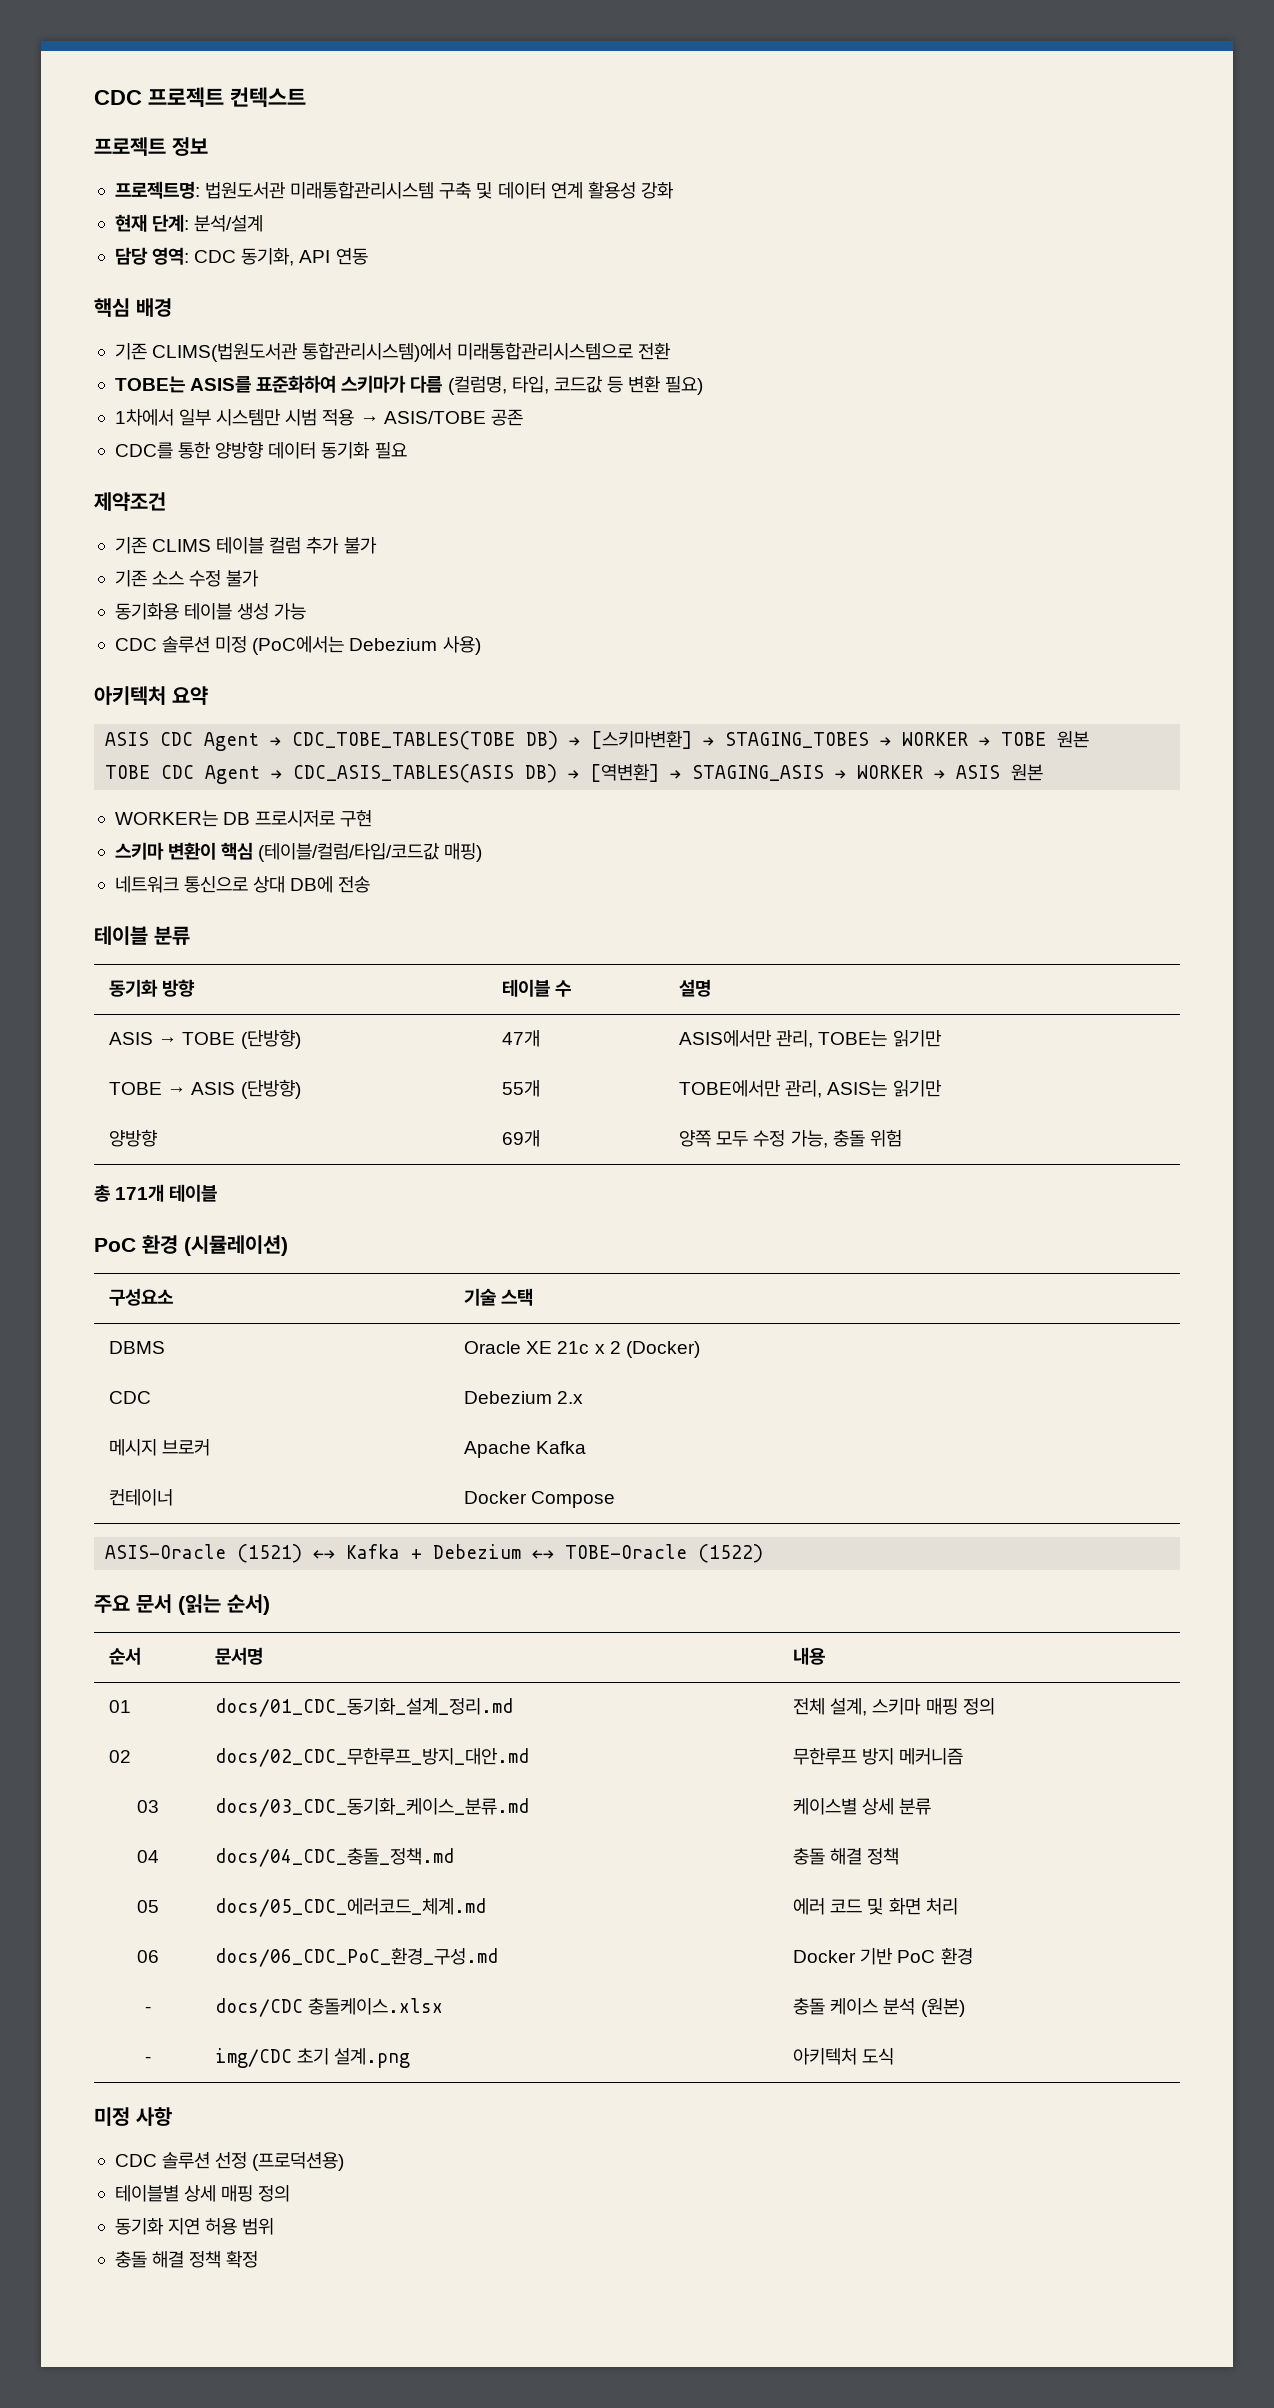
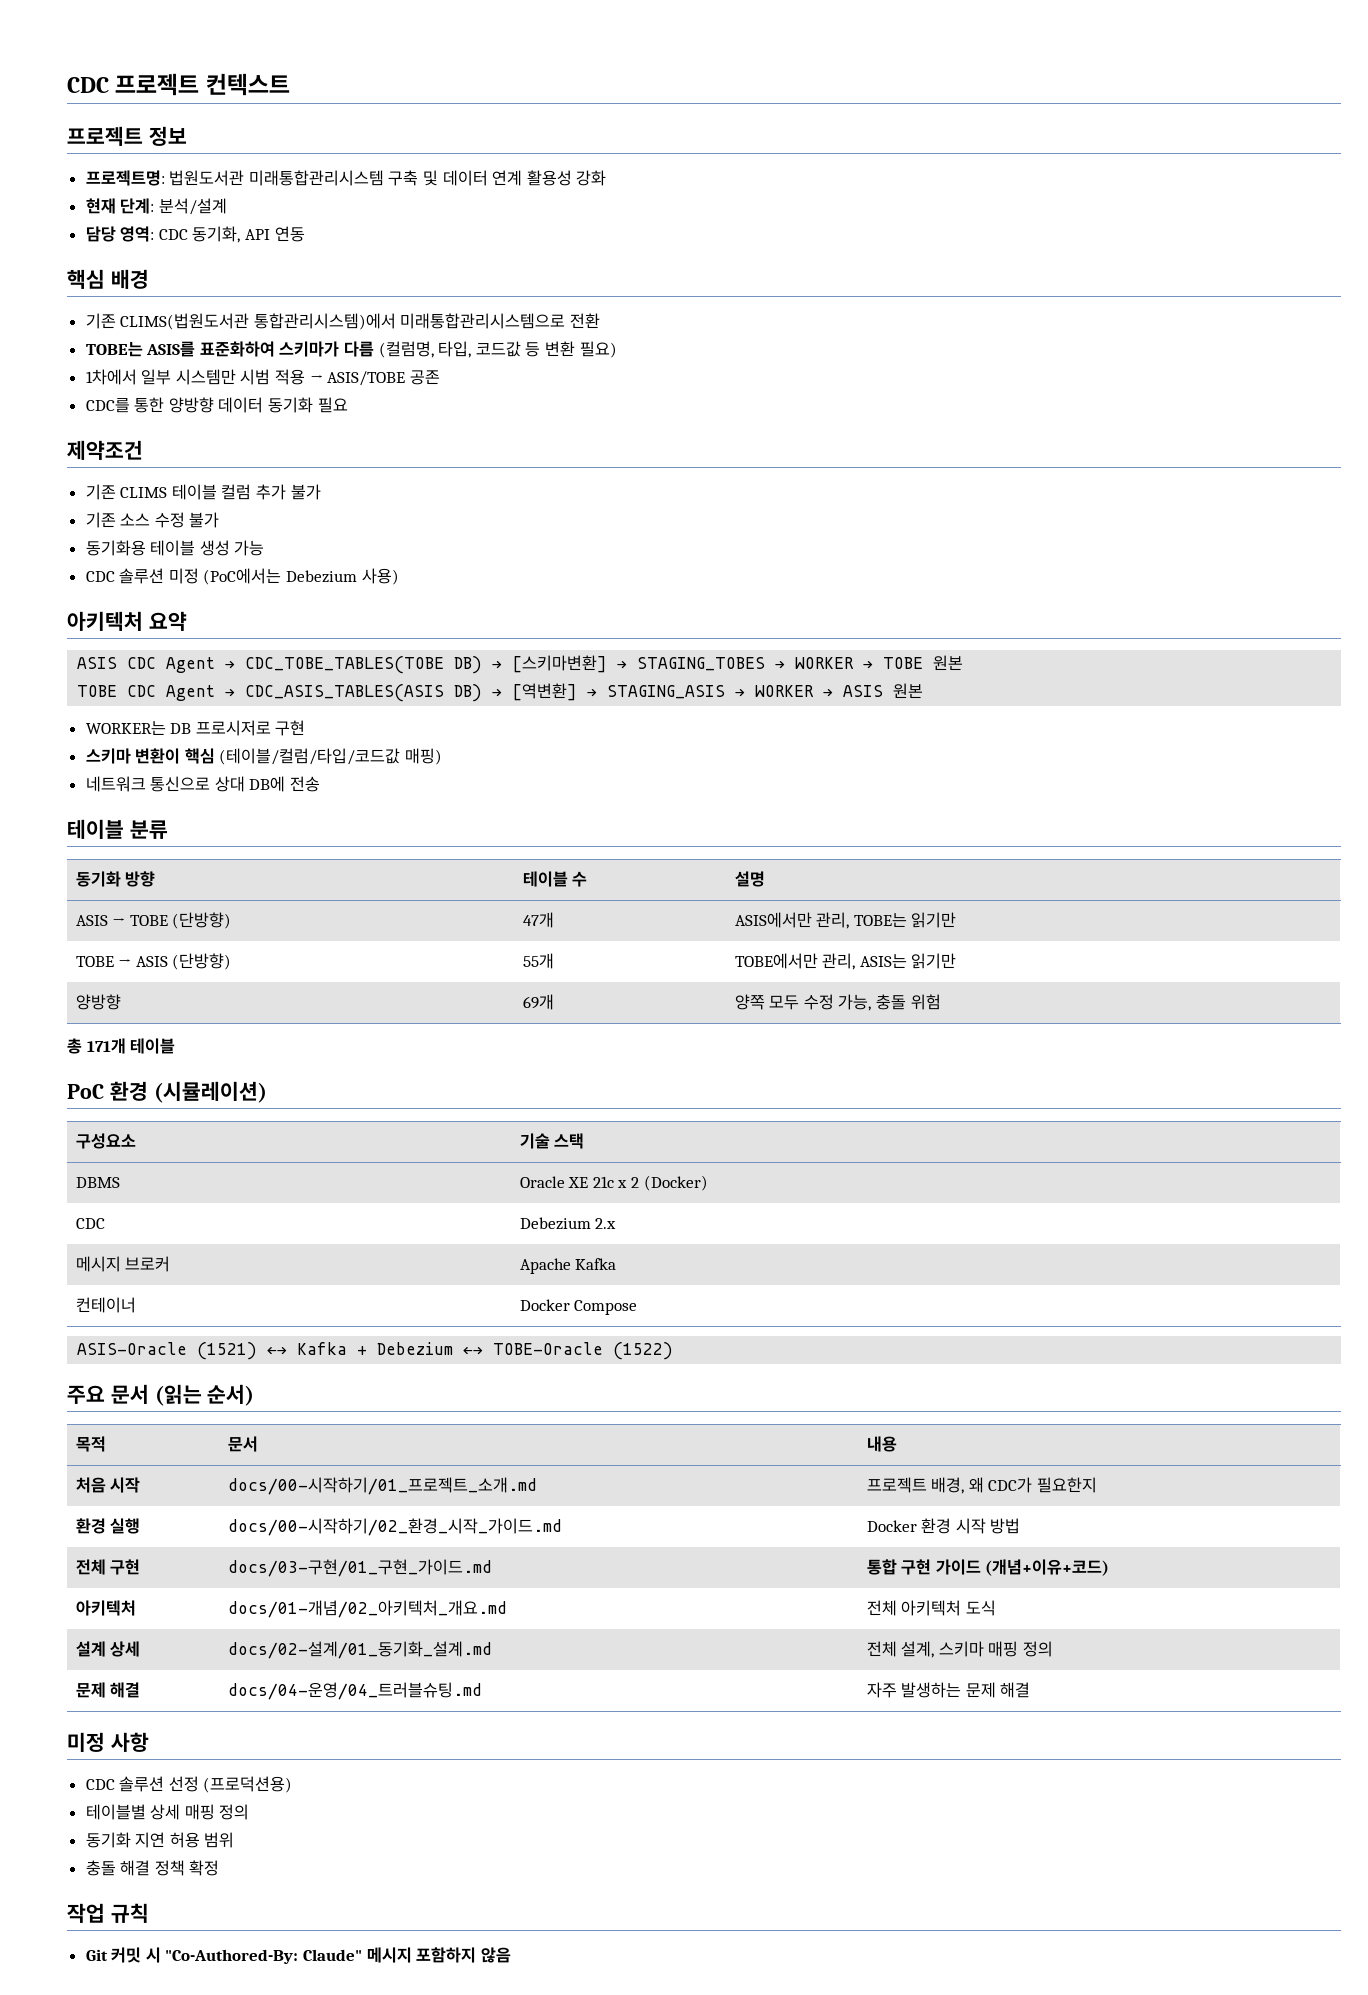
- 순서 | 문서명 | 내용
+ 목적 | 문서 | 내용
- 01 | docs/01_CDC_동기화_설계_정리.md | 전체 설계, 스키마 매핑 정의
+ 처음 시작 | docs/00-시작하기/01_프로젝트_소개.md | 프로젝트 배경, 왜 CDC가 필요한지
+ 환경 실행 | docs/00-시작하기/02_환경_시작_가이드.md | Docker 환경 시작 방법
+ 전체 구현 | docs/03-구현/01_구현_가이드.md | 통합 구현 가이드 (개념+이유+코드)
+ 아키텍처 | docs/01-개념/02_아키텍처_개요.md | 전체 아키텍처 도식
+ 설계 상세 | docs/02-설계/01_동기화_설계.md | 전체 설계, 스키마 매핑 정의
- 02 | docs/02_CDC_무한루프_방지_대안.md | 무한루프 방지 메커니즘
- 03 | docs/03_CDC_동기화_케이스_분류.md | 케이스별 상세 분류
- 04 | docs/04_CDC_충돌_정책.md | 충돌 해결 정책
- 05 | docs/05_CDC_에러코드_체계.md | 에러 코드 및 화면 처리
- 06 | docs/06_CDC_PoC_환경_구성.md | Docker 기반 PoC 환경
- - | docs/CDC 충돌케이스.xlsx | 충돌 케이스 분석 (원본)
- - | img/CDC 초기 설계.png | 아키텍처 도식
+ 문제 해결 | docs/04-운영/04_트러블슈팅.md | 자주 발생하는 문제 해결
+ 작업 규칙
+ Git 커밋 시 "Co-Authored-By: Claude" 메시지 포함하지 않음

